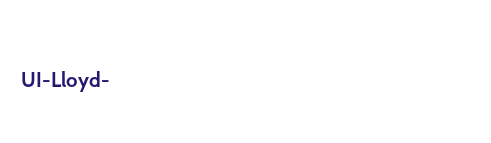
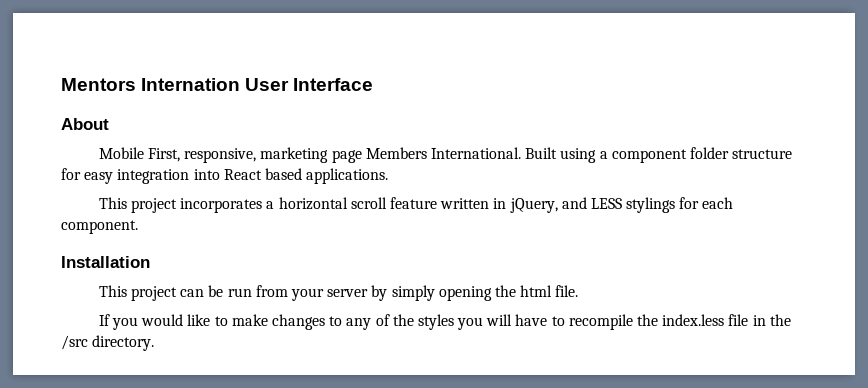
- UI-Lloyd-
+ Mentors Internation User Interface
+ About
+ Mobile First, responsive, marketing page Members International. Built using a component folder structure for easy integration into React based applications.
+ This project incorporates a horizontal scroll feature written in jQuery, and LESS stylings for each component.
+ Installation
+ This project can be run from your server by simply opening the html file.
+ If you would like to make changes to any of the styles you will have to recompile the index.less file in the /src directory.

